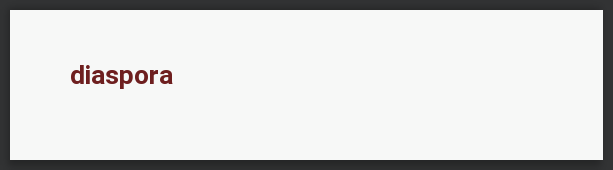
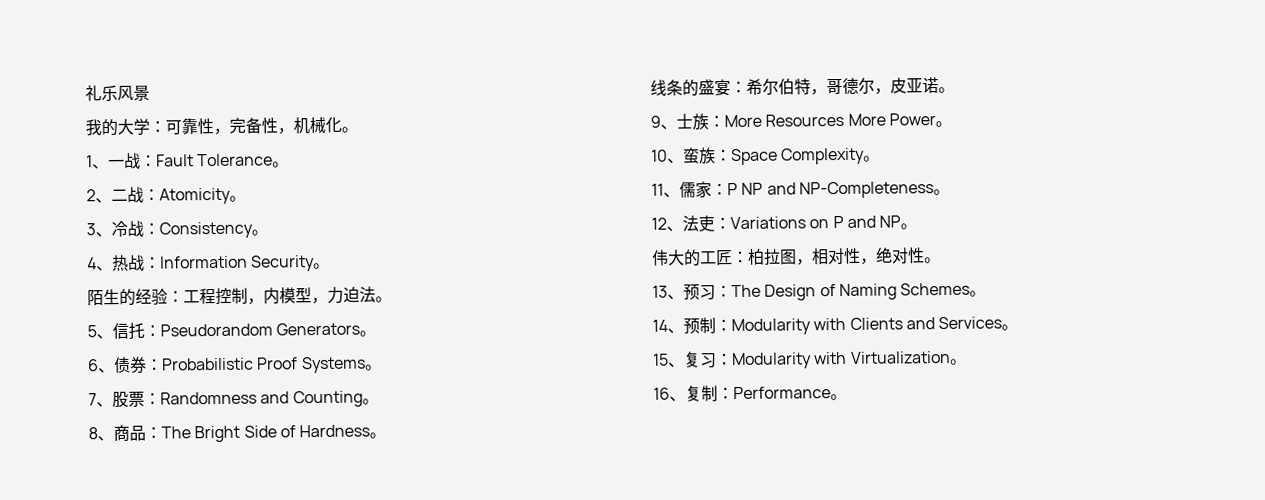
- diaspora
+ 礼乐风景
+ 我的大学：可靠性，完备性，机械化。
+ 1、一战：Fault Tolerance。
+ 2、二战：Atomicity。
+ 3、冷战：Consistency。
+ 4、热战：Information Security。
+ 陌生的经验：工程控制，内模型，力迫法。
+ 5、信托：Pseudorandom Generators。
+ 6、债券：Probabilistic Proof Systems。
+ 7、股票：Randomness and Counting。
+ 8、商品：The Bright Side of Hardness。
+ 线条的盛宴：希尔伯特，哥德尔，皮亚诺。
+ 9、士族：More Resources More Power。
+ 10、蛮族：Space Complexity。
+ 11、儒家：P NP and NP-Completeness。
+ 12、法吏：Variations on P and NP。
+ 伟大的工匠：柏拉图，相对性，绝对性。
+ 13、预习：The Design of Naming Schemes。
+ 14、预制：Modularity with Clients and Services。
+ 15、复习：Modularity with Virtualization。
+ 16、复制：Performance。

